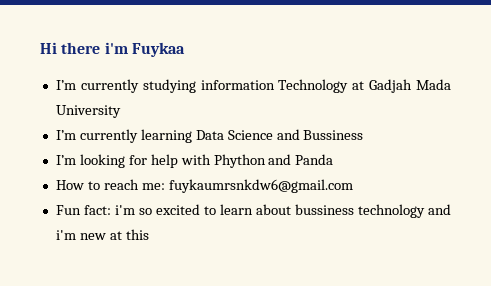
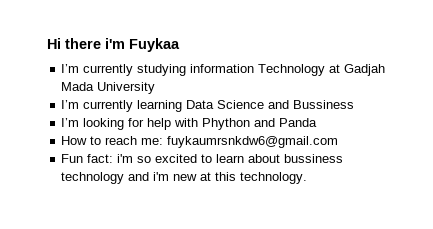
- Fun fact: i'm so excited to learn about bussiness technology and i'm new at this
+ Fun fact: i'm so excited to learn about bussiness technology and i'm new at this technology.

